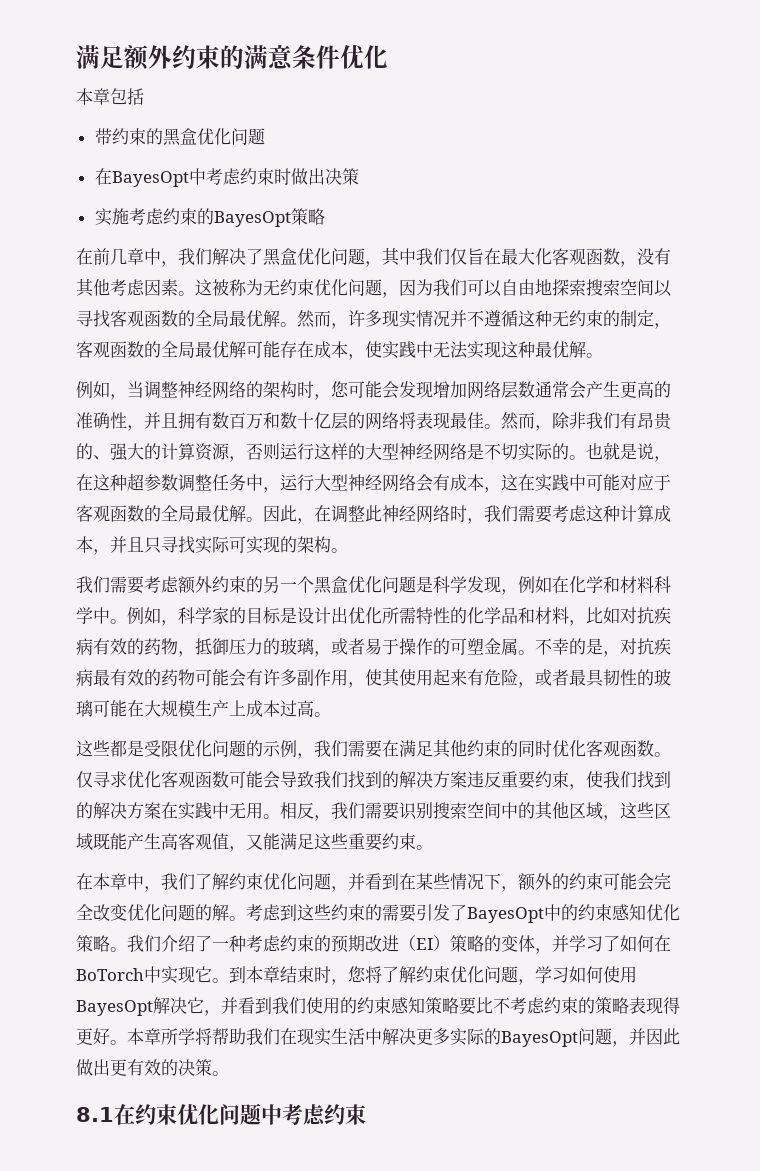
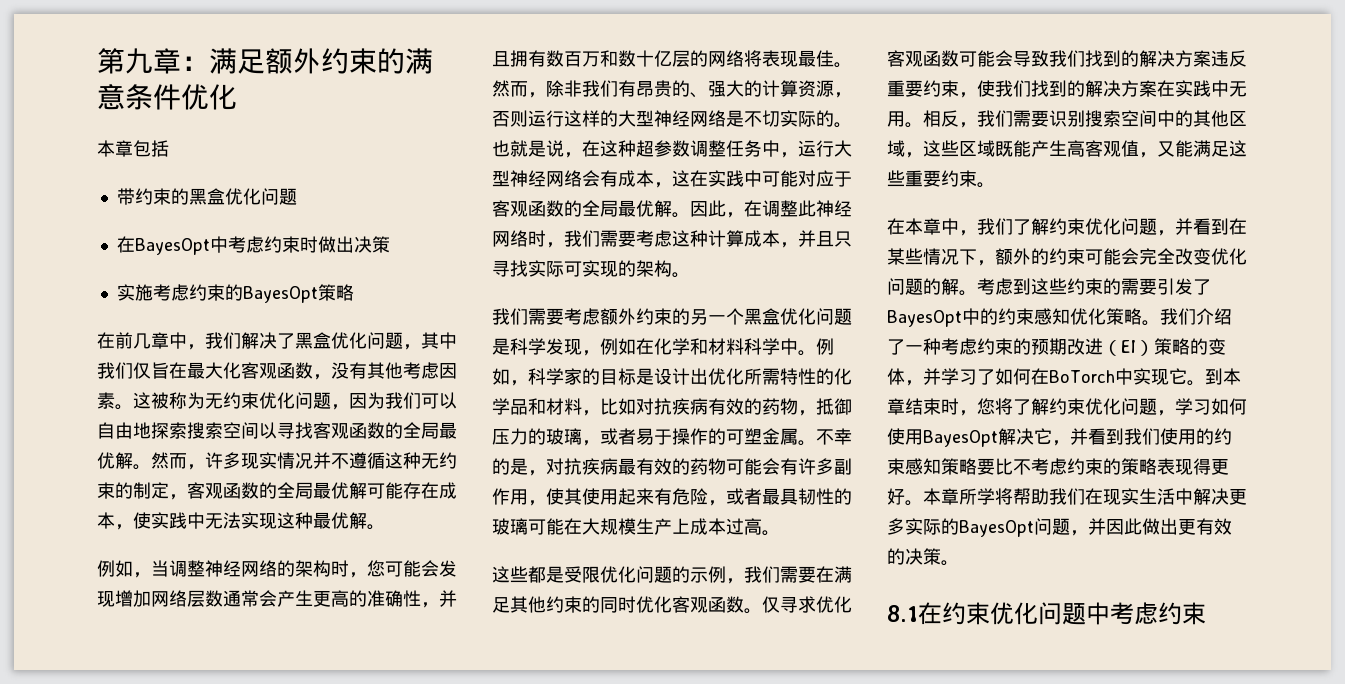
- 满足额外约束的满意条件优化
+ 第九章：满足额外约束的满意条件优化

